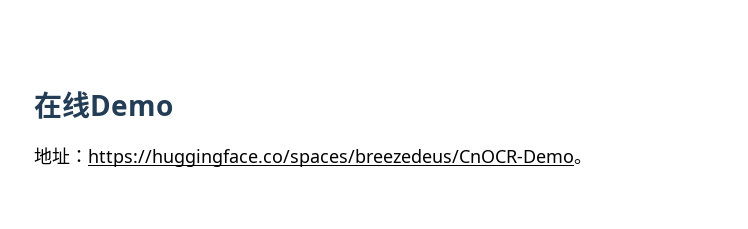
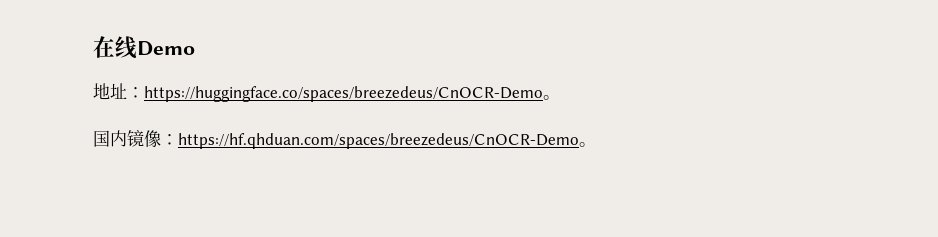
+ 国内镜像：https://hf.qhduan.com/spaces/breezedeus/CnOCR-Demo。

